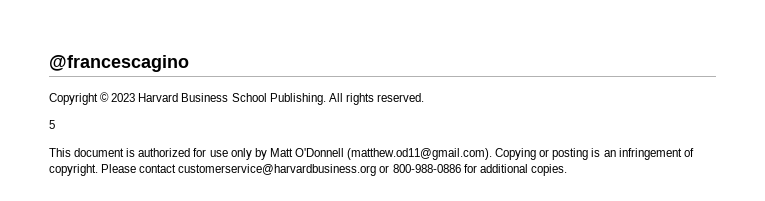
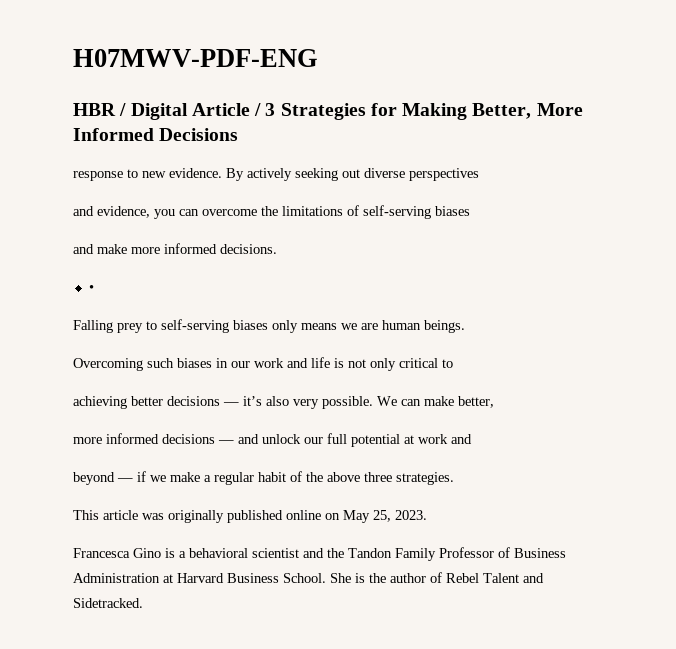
- @francescagino
- Copyright © 2023 Harvard Business School Publishing. All rights reserved.
- 5
- This document is authorized for use only by Matt O'Donnell (matthew.od11@gmail.com). Copying or posting is an infringement of copyright. Please contact customerservice@harvardbusiness.org or 800-988-0886 for additional copies.
+ H07MWV-PDF-ENG
+ HBR / Digital Article / 3 Strategies for Making Better, More Informed Decisions
+ response to new evidence. By actively seeking out diverse perspectives
+ and evidence, you can overcome the limitations of self-serving biases
+ and make more informed decisions.
+ •
+ Falling prey to self-serving biases only means we are human beings.
+ Overcoming such biases in our work and life is not only critical to
+ achieving better decisions — it’s also very possible. We can make better,
+ more informed decisions — and unlock our full potential at work and
+ beyond — if we make a regular habit of the above three strategies.
+ This article was originally published online on May 25, 2023.
+ Francesca Gino is a behavioral scientist and the Tandon Family Professor of Business Administration at Harvard Business School. She is the author of Rebel Talent and Sidetracked.

